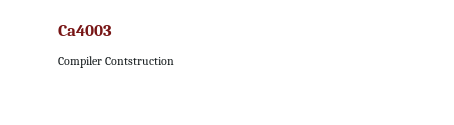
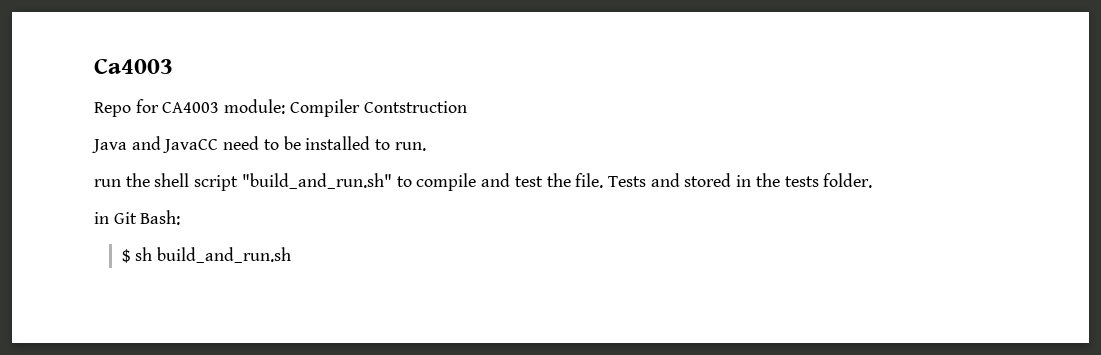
- Compiler Contstruction
+ Repo for CA4003 module: Compiler Contstruction
+ Java and JavaCC need to be installed to run.
+ run the shell script "build_and_run.sh" to compile and test the file. Tests and stored in the tests folder.
+ in Git Bash:
+ $ sh build_and_run.sh

